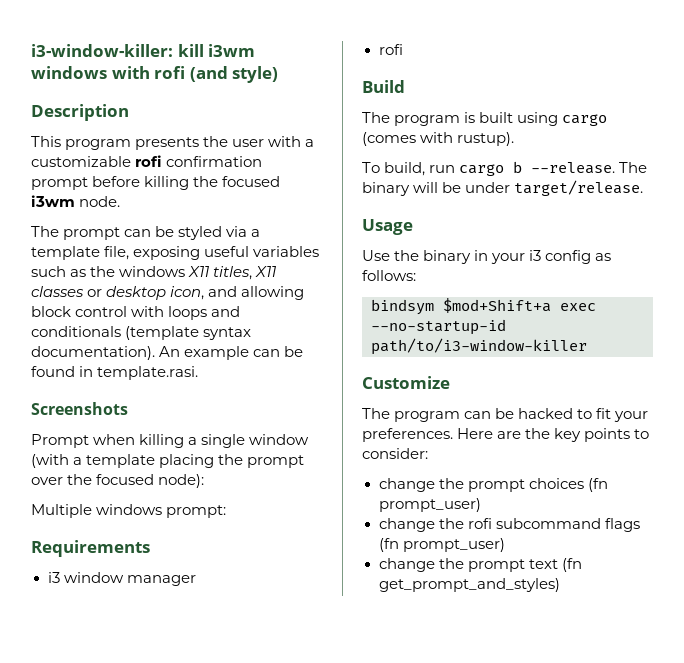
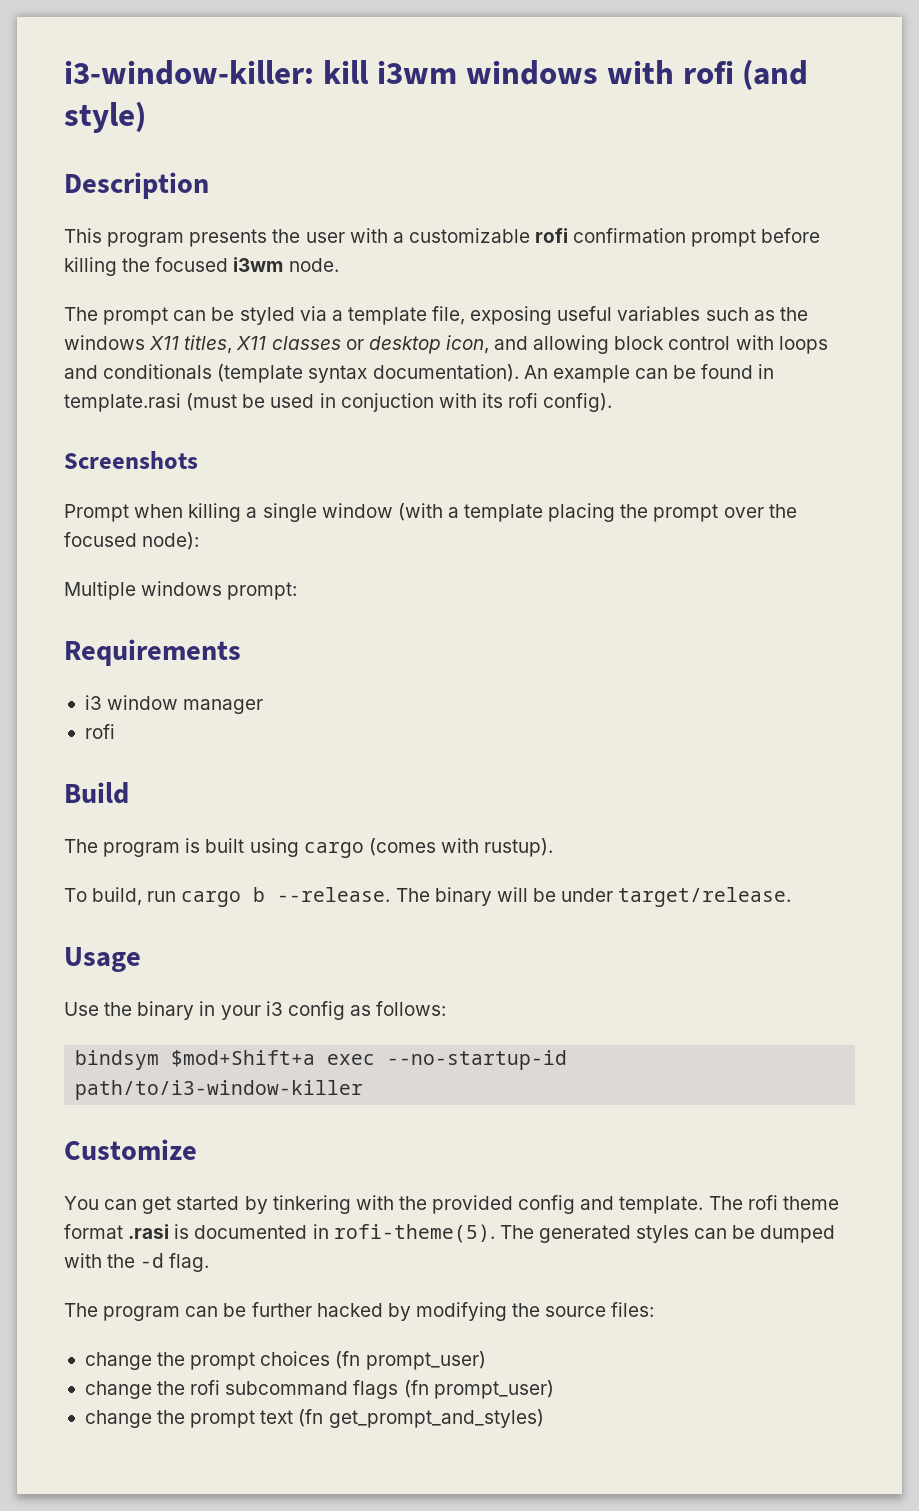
- An example can be found in template.rasi.
+ An example can be found in template.rasi (must be used in conjuction with its rofi config).
- The program can be hacked to fit your preferences. Here are the key points to consider:
+ You can get started by tinkering with the provided config and template. The rofi theme format .rasi is documented in rofi-theme(5). The generated styles can be dumped with the -d flag.
+ The program can be further hacked by modifying the source files:

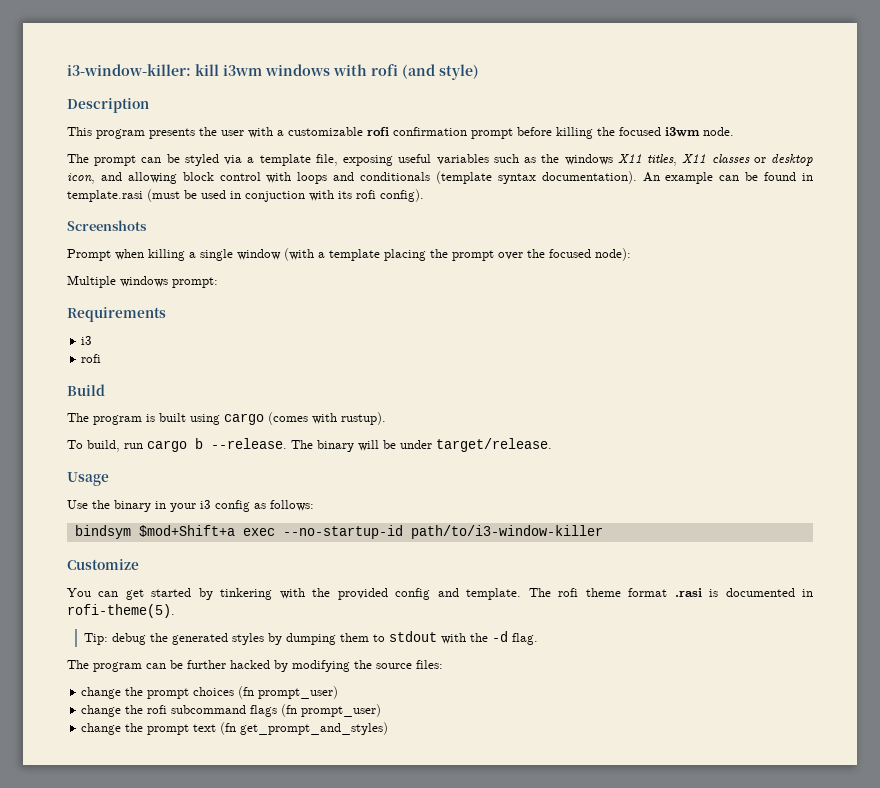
  Requirements
- i3 window manager
+ i3
- The rofi theme format .rasi is documented in rofi-theme(5). The generated styles can be dumped with the -d flag.
+ The rofi theme format .rasi is documented in rofi-theme(5).
+ Tip: debug the generated styles by dumping them to stdout with the -d flag.

